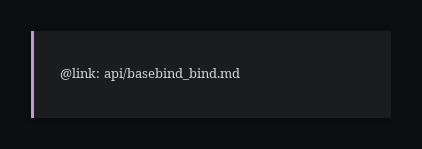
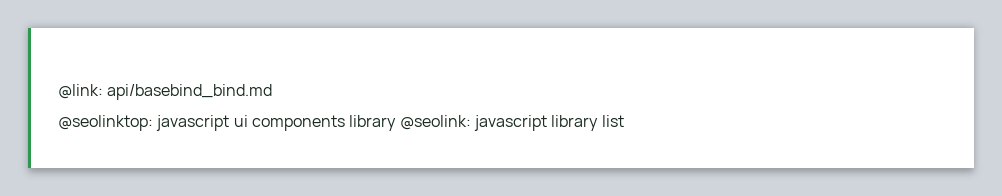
+ @seolinktop: javascript ui components library @seolink: javascript library list

